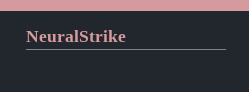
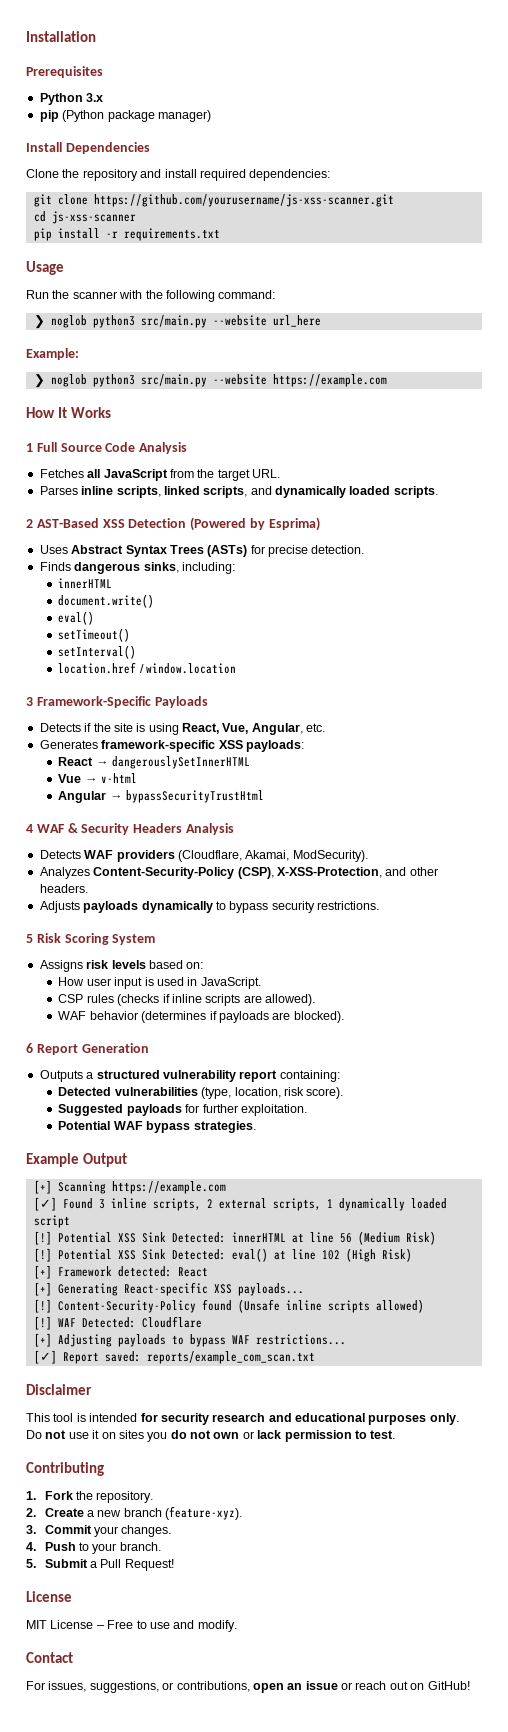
- NeuralStrike
+ Installation
+ Prerequisites
+ Python 3.x
+ pip (Python package manager)
+ Install Dependencies
+ Clone the repository and install required dependencies:
+ git clone https://github.com/yourusername/js-xss-scanner.git
+ cd js-xss-scanner
+ pip install -r requirements.txt
+ Usage
+ Run the scanner with the following command:
+ ❯ noglob python3 src/main.py --website url_here
+ Example:
+ ❯ noglob python3 src/main.py --website https://example.com
+ How It Works
+ 1 Full Source Code Analysis
+ Fetches all JavaScript from the target URL.
+ Parses inline scripts, linked scripts, and dynamically loaded scripts.
+ 2 AST-Based XSS Detection (Powered by Esprima)
+ Uses Abstract Syntax Trees (ASTs) for precise detection.
+ Finds dangerous sinks, including:
+ innerHTML
+ document.write()
+ eval()
+ setTimeout()
+ setInterval()
+ location.href / window.location
+ 3 Framework-Specific Payloads
+ Detects if the site is using React, Vue, Angular, etc.
+ Generates framework-specific XSS payloads:
+ React → dangerouslySetInnerHTML
+ Vue → v-html
+ Angular → bypassSecurityTrustHtml
+ 4 WAF & Security Headers Analysis
+ Detects WAF providers (Cloudflare, Akamai, ModSecurity).
+ Analyzes Content-Security-Policy (CSP), X-XSS-Protection, and other headers.
+ Adjusts payloads dynamically to bypass security restrictions.
+ 5 Risk Scoring System
+ Assigns risk levels based on:
+ How user input is used in JavaScript.
+ CSP rules (checks if inline scripts are allowed).
+ WAF behavior (determines if payloads are blocked).
+ 6 Report Generation
+ Outputs a structured vulnerability report containing:
+ Detected vulnerabilities (type, location, risk score).
+ Suggested payloads for further exploitation.
+ Potential WAF bypass strategies.
+ Example Output
+ [+] Scanning https://example.com
+ [✓] Found 3 inline scripts, 2 external scripts, 1 dynamically loaded script
+ [!] Potential XSS Sink Detected: innerHTML at line 56 (Medium Risk)
+ [!] Potential XSS Sink Detected: eval() at line 102 (High Risk)
+ [+] Framework detected: React
+ [+] Generating React-specific XSS payloads...
+ [!] Content-Security-Policy found (Unsafe inline scripts allowed)
+ [!] WAF Detected: Cloudflare
+ [+] Adjusting payloads to bypass WAF restrictions...
+ [✓] Report saved: reports/example_com_scan.txt
+ Disclaimer
+ This tool is intended for security research and educational purposes only.
+ Do not use it on sites you do not own or lack permission to test.
+ Contributing
+ 1. Fork the repository.
+ 2. Create a new branch (feature-xyz).
+ 3. Commit your changes.
+ 4. Push to your branch.
+ 5. Submit a Pull Request!
+ License
+ MIT License – Free to use and modify.
+ Contact
+ For issues, suggestions, or contributions, open an issue or reach out on GitHub!

